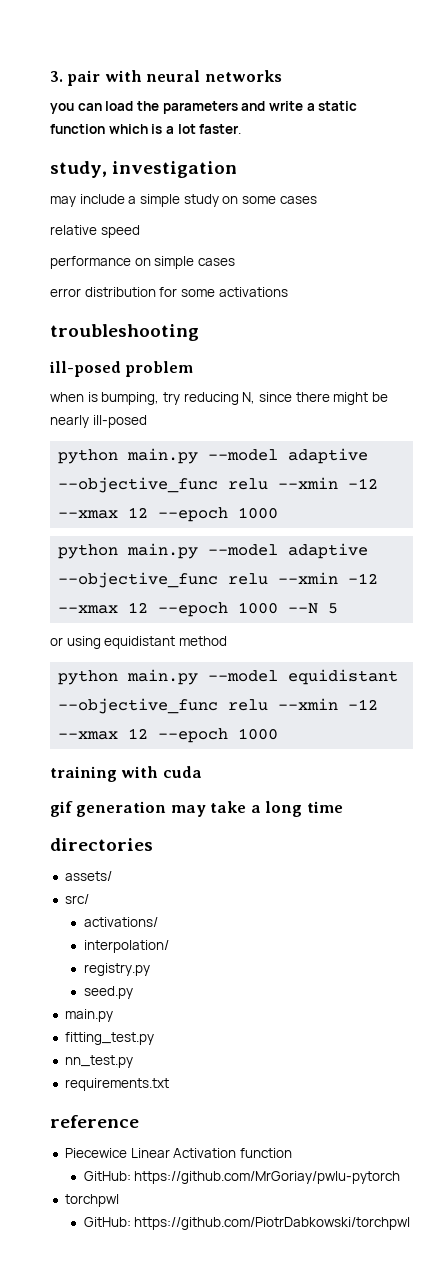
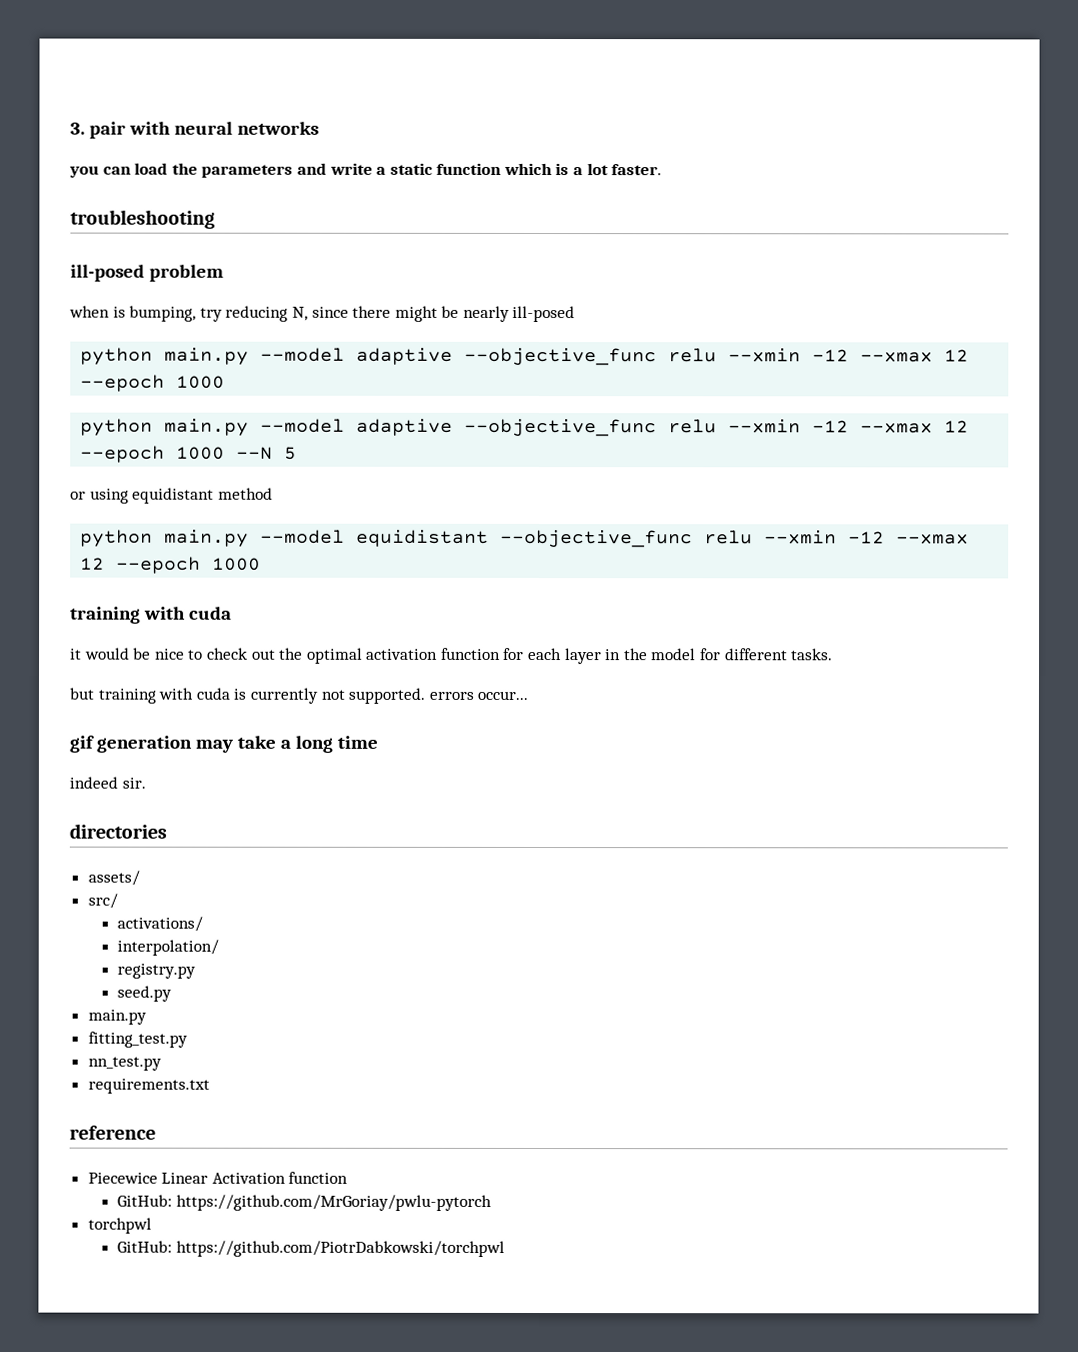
- study, investigation
- may include a simple study on some cases
- relative speed
- performance on simple cases
- error distribution for some activations
+ it would be nice to check out the optimal activation function for each layer in the model for different tasks.
+ but training with cuda is currently not supported. errors occur...
+ indeed sir.

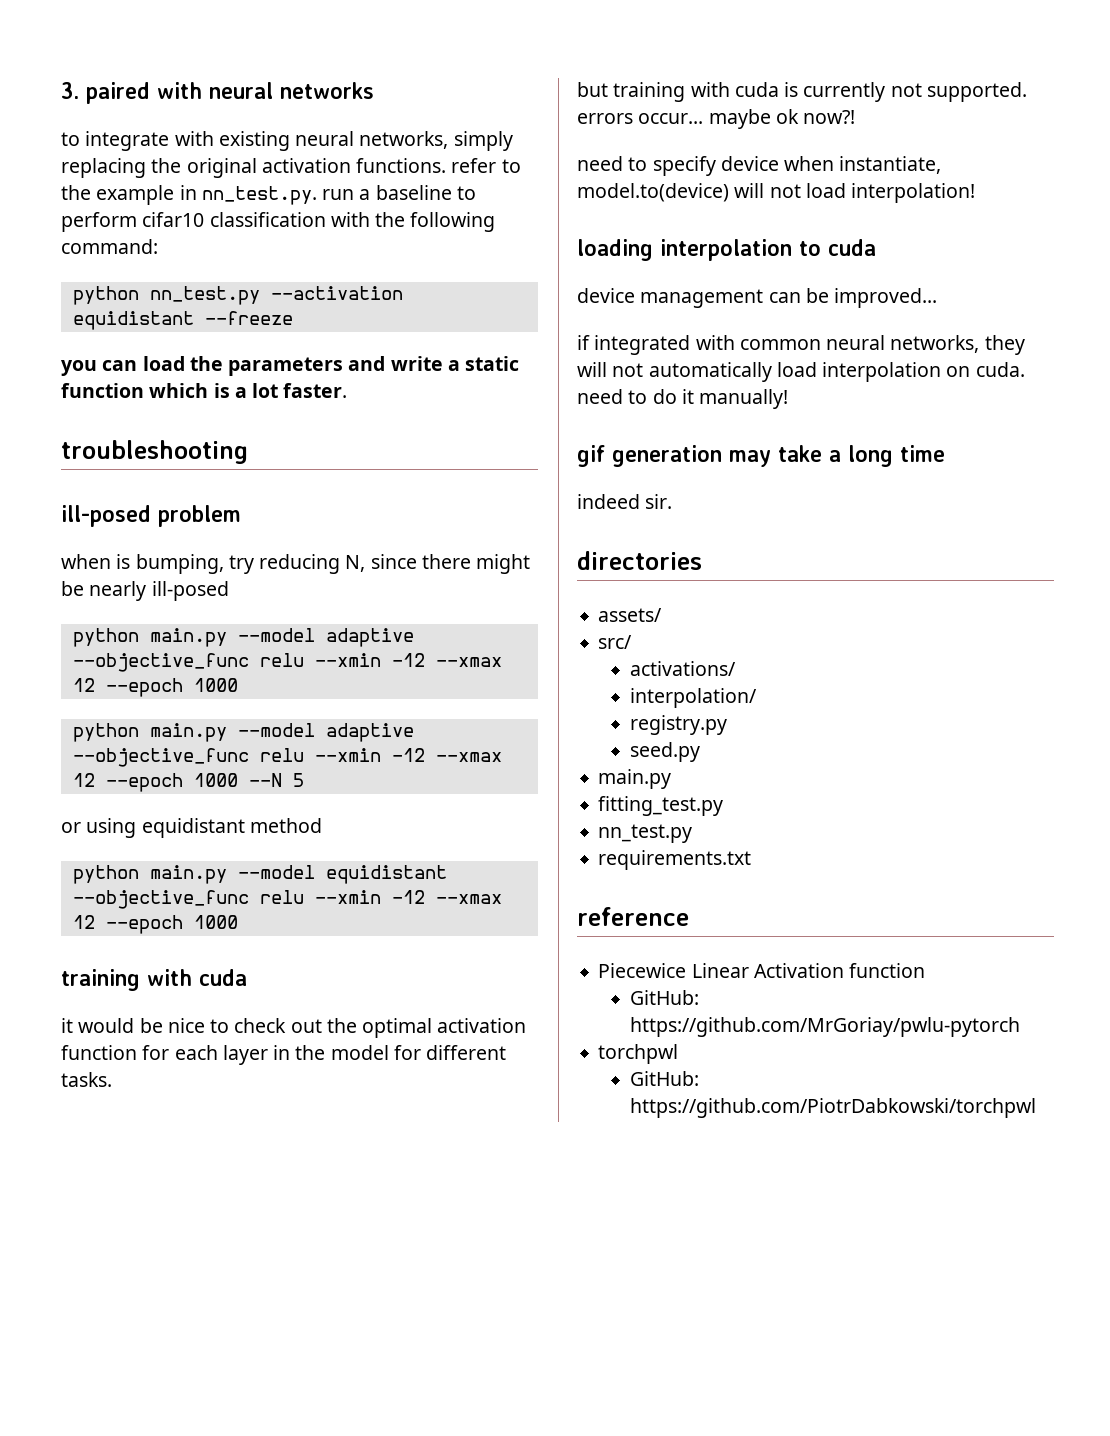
- 3. pair with neural networks
+ 3. paired with neural networks
+ to integrate with existing neural networks, simply replacing the original activation functions. refer to the example in nn_test.py. run a baseline to perform cifar10 classification with the following command:
+ python nn_test.py --activation equidistant --freeze
- but training with cuda is currently not supported. errors occur...
+ but training with cuda is currently not supported. errors occur... maybe ok now?!
+ need to specify device when instantiate, model.to(device) will not load interpolation!
+ loading interpolation to cuda
+ device management can be improved...
+ if integrated with common neural networks, they will not automatically load interpolation on cuda. need to do it manually!

